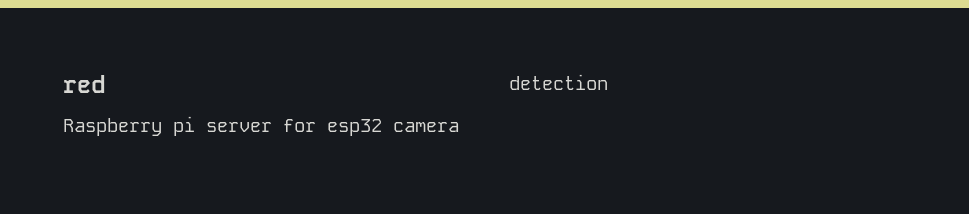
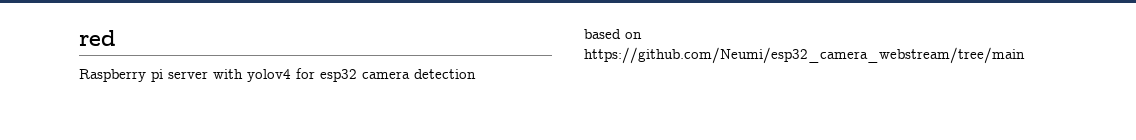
- Raspberry pi server for esp32 camera detection
+ Raspberry pi server with yolov4 for esp32 camera detection
+ based on https://github.com/Neumi/esp32_camera_webstream/tree/main

